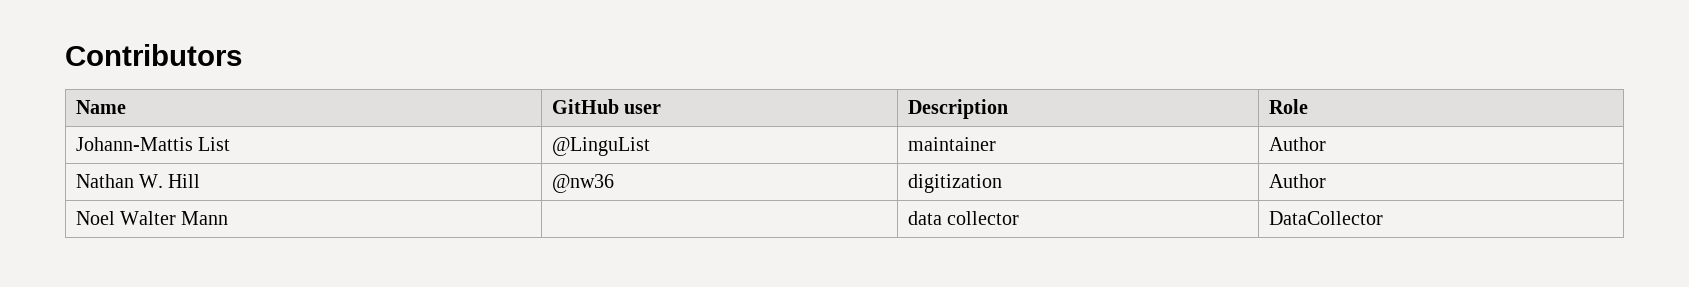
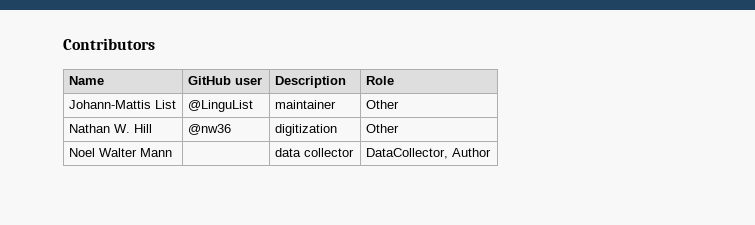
- Johann-Mattis List | @LinguList | maintainer | Author
+ Johann-Mattis List | @LinguList | maintainer | Other
- Nathan W. Hill | @nw36 | digitization | Author
+ Nathan W. Hill | @nw36 | digitization | Other
- Noel Walter Mann | | data collector | DataCollector
+ Noel Walter Mann | | data collector | DataCollector, Author

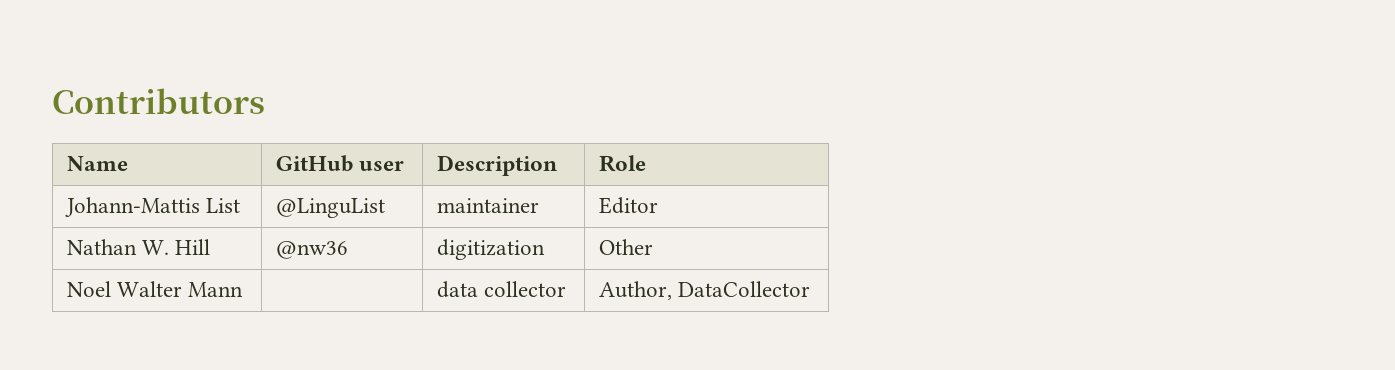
- Johann-Mattis List | @LinguList | maintainer | Other
+ Johann-Mattis List | @LinguList | maintainer | Editor
- Noel Walter Mann | | data collector | DataCollector, Author
+ Noel Walter Mann | | data collector | Author, DataCollector

